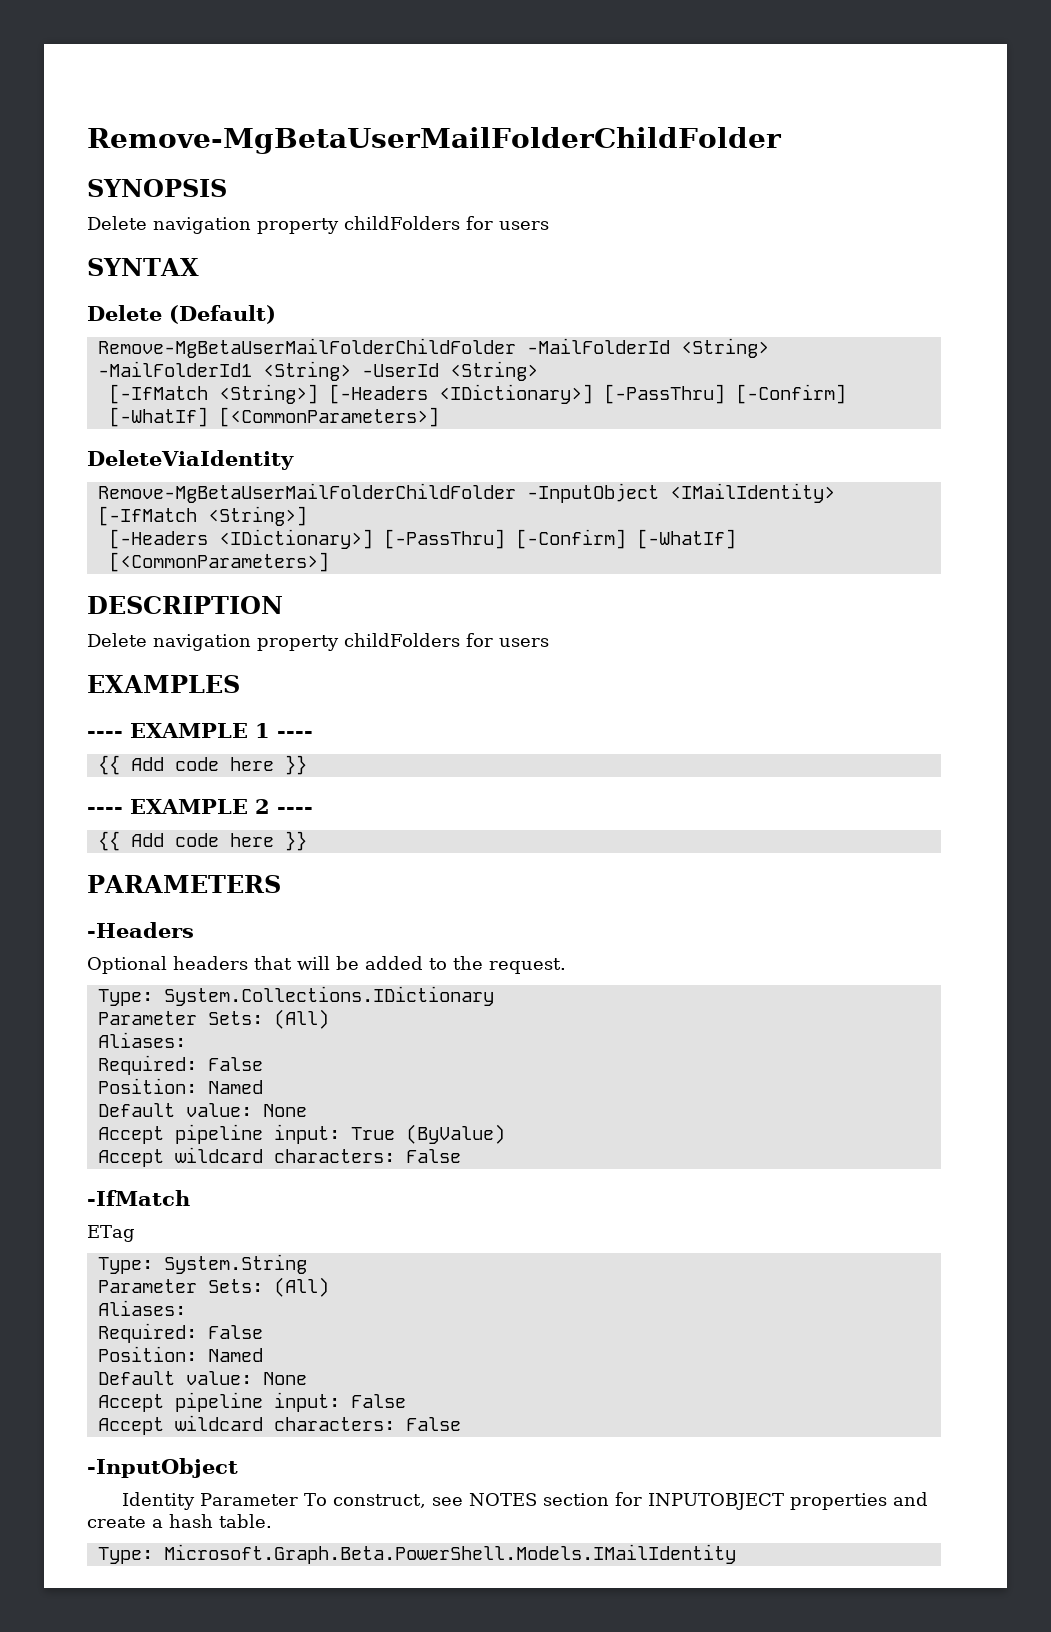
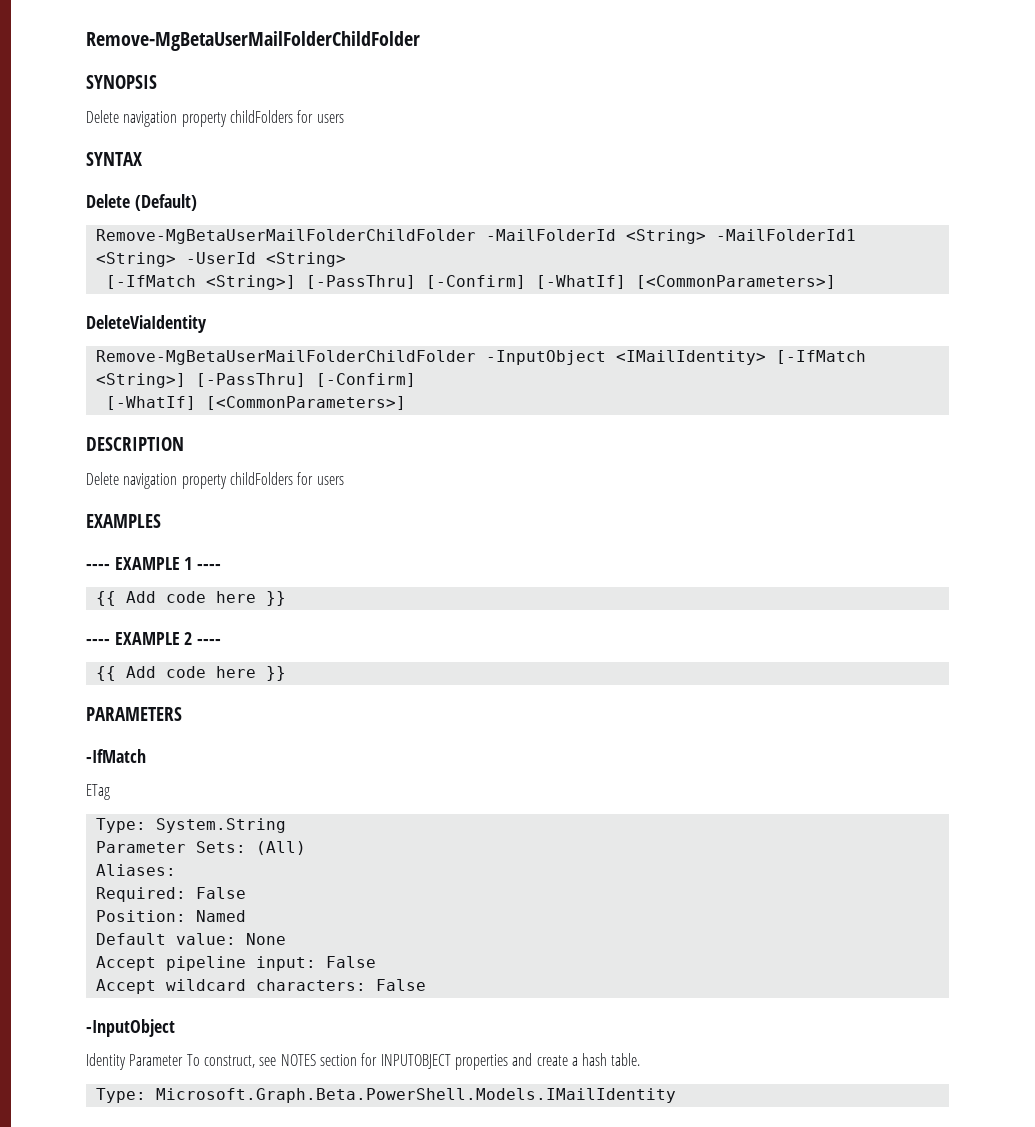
- [-IfMatch <String>] [-Headers <IDictionary>] [-PassThru] [-Confirm] [-WhatIf] [<CommonParameters>]
+ [-IfMatch <String>] [-PassThru] [-Confirm] [-WhatIf] [<CommonParameters>]
- Remove-MgBetaUserMailFolderChildFolder -InputObject <IMailIdentity> [-IfMatch <String>]
- [-Headers <IDictionary>] [-PassThru] [-Confirm] [-WhatIf] [<CommonParameters>]
+ Remove-MgBetaUserMailFolderChildFolder -InputObject <IMailIdentity> [-IfMatch <String>] [-PassThru] [-Confirm]
+ [-WhatIf] [<CommonParameters>]
- -Headers
- Optional headers that will be added to the request.
- Type: System.Collections.IDictionary
- Parameter Sets: (All)
- Aliases:
- Required: False
- Position: Named
- Default value: None
- Accept pipeline input: True (ByValue)
- Accept wildcard characters: False

